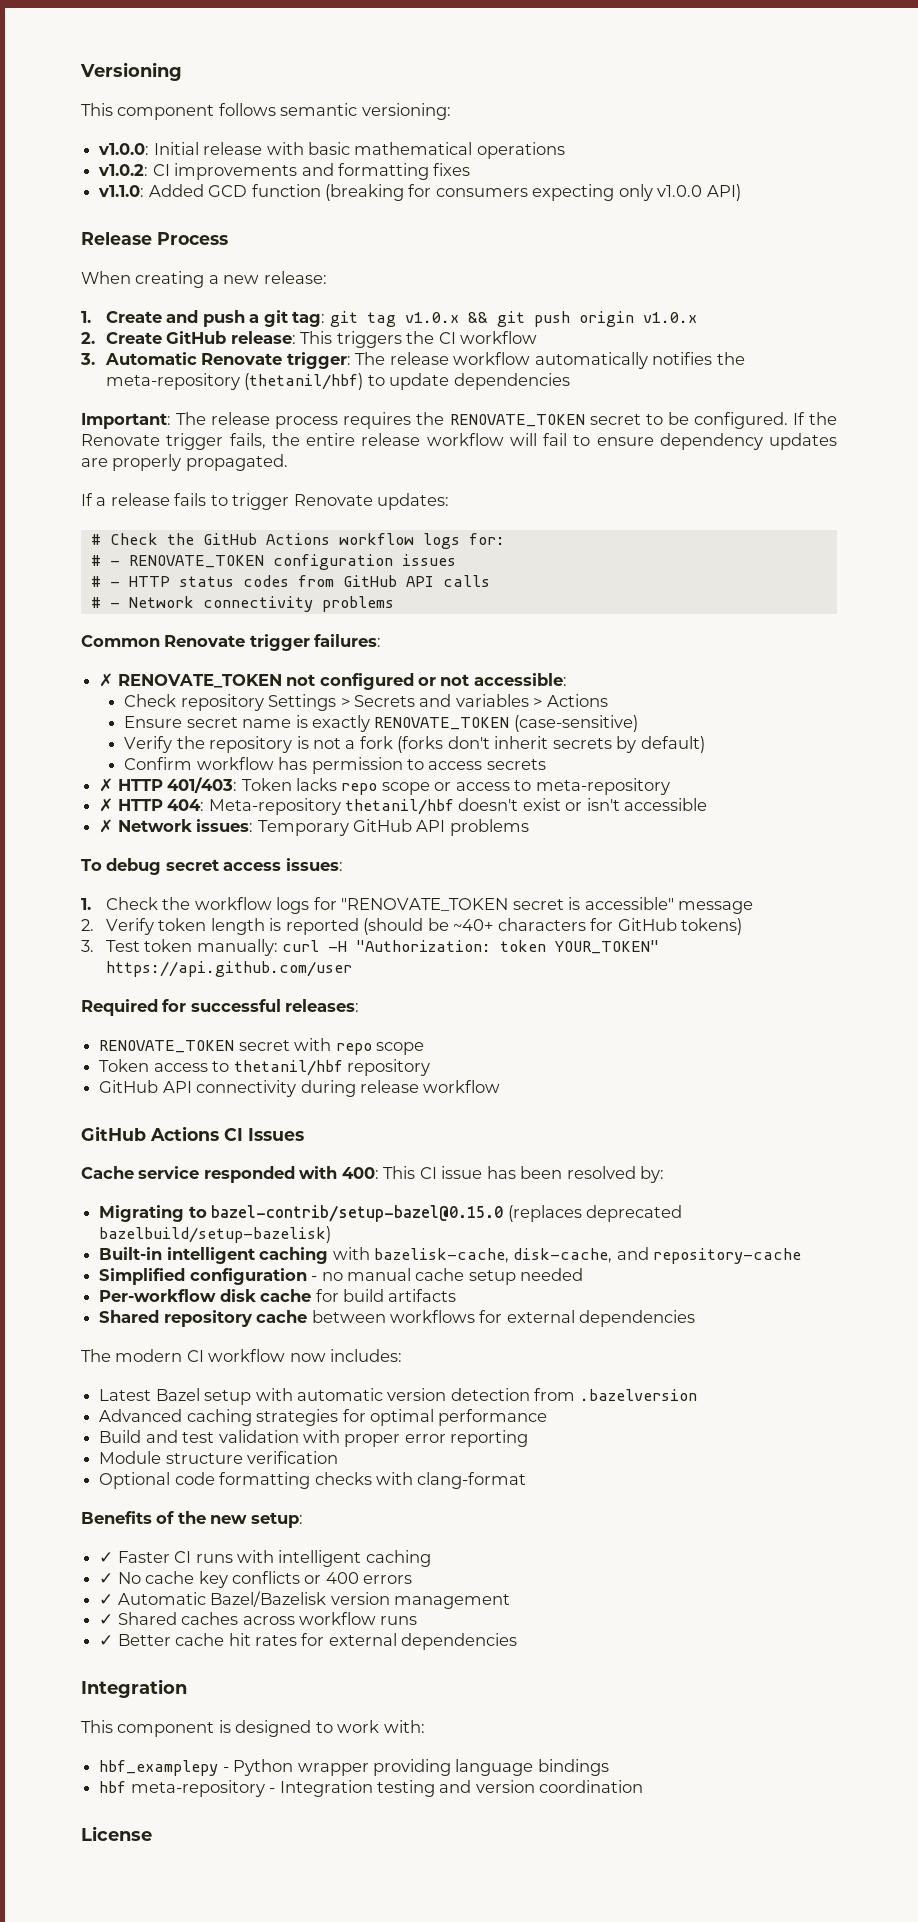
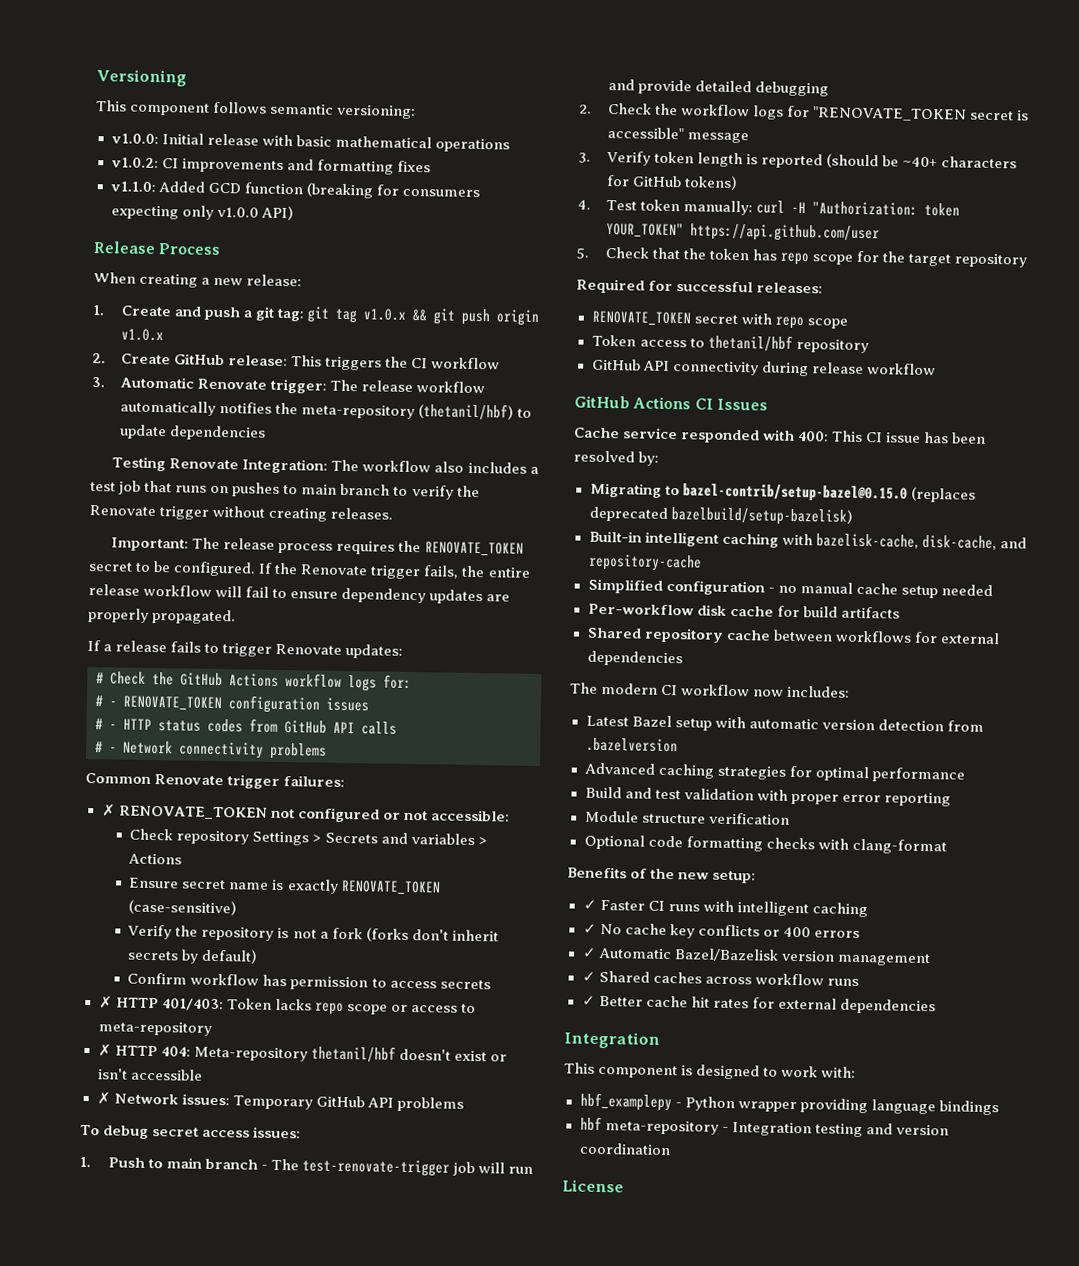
+ Testing Renovate Integration: The workflow also includes a test job that runs on pushes to main branch to verify the Renovate trigger without creating releases.
- 1. Check the workflow logs for "RENOVATE_TOKEN secret is accessible" message
+ 1. Push to main branch - The test-renovate-trigger job will run and provide detailed debugging
+ 2. Check the workflow logs for "RENOVATE_TOKEN secret is accessible" message
- 2. Verify token length is reported (should be ~40+ characters for GitHub tokens)
+ 3. Verify token length is reported (should be ~40+ characters for GitHub tokens)
- 3. Test token manually: curl -H "Authorization: token YOUR_TOKEN" https://api.github.com/user
+ 4. Test token manually: curl -H "Authorization: token YOUR_TOKEN" https://api.github.com/user
+ 5. Check that the token has repo scope for the target repository

